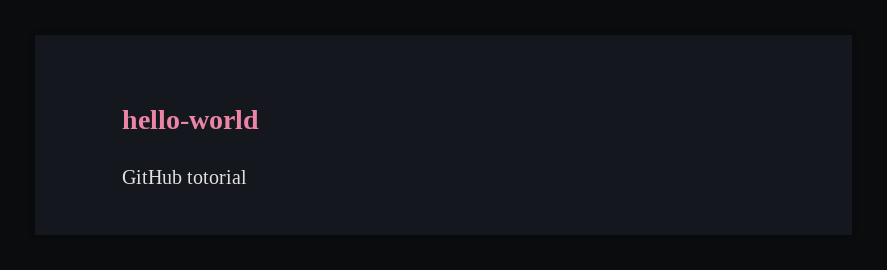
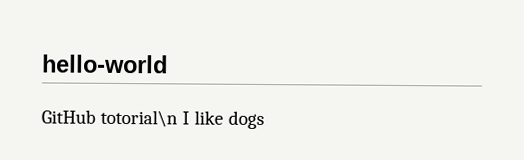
- GitHub totorial
+ GitHub totorial\n I like dogs

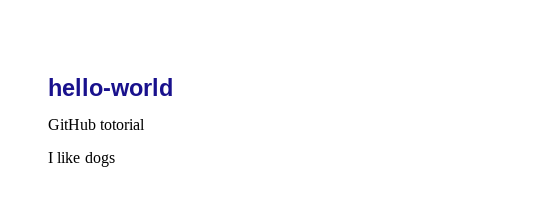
- GitHub totorial\n I like dogs
+ GitHub totorial
+ I like dogs

